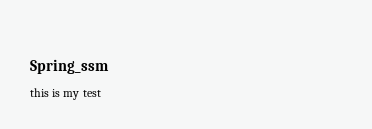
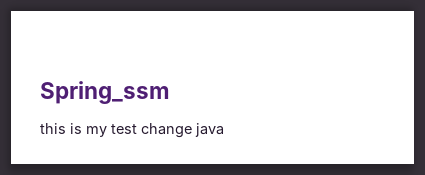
- this is my test
+ this is my test change java

